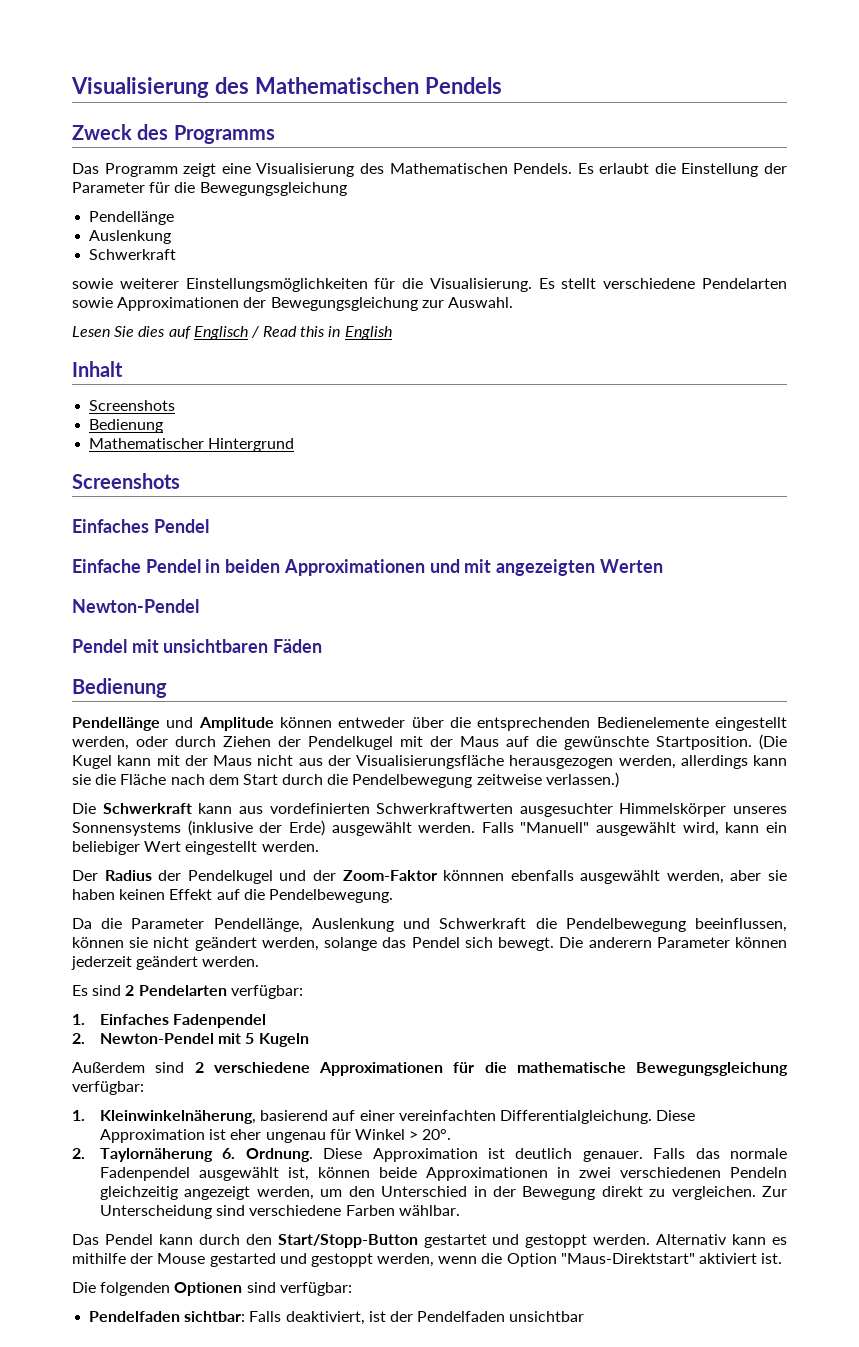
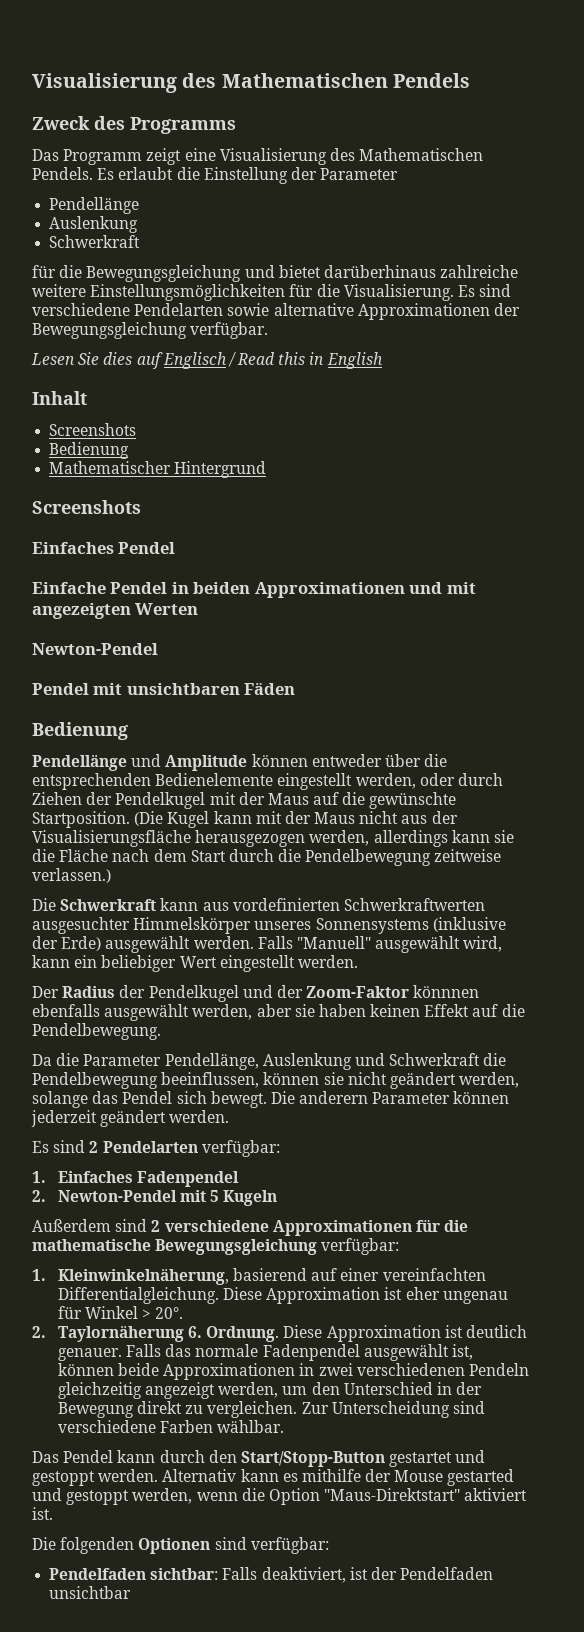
- Es erlaubt die Einstellung der Parameter für die Bewegungsgleichung
+ Es erlaubt die Einstellung der Parameter
- sowie weiterer Einstellungsmöglichkeiten für die Visualisierung.
+ für die Bewegungsgleichung und bietet darüberhinaus zahlreiche weitere Einstellungsmöglichkeiten für die Visualisierung.
- Es stellt verschiedene Pendelarten sowie Approximationen der Bewegungsgleichung zur Auswahl.
+ Es sind verschiedene Pendelarten sowie alternative Approximationen der Bewegungsgleichung verfügbar.

